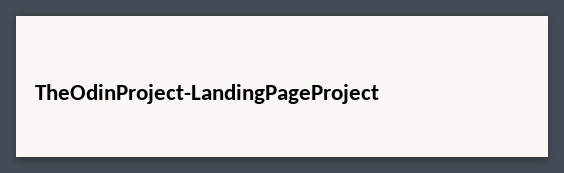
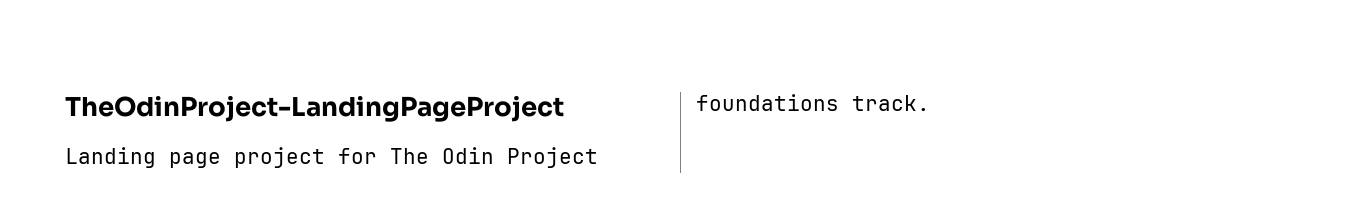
+ Landing page project for The Odin Project foundations track.

